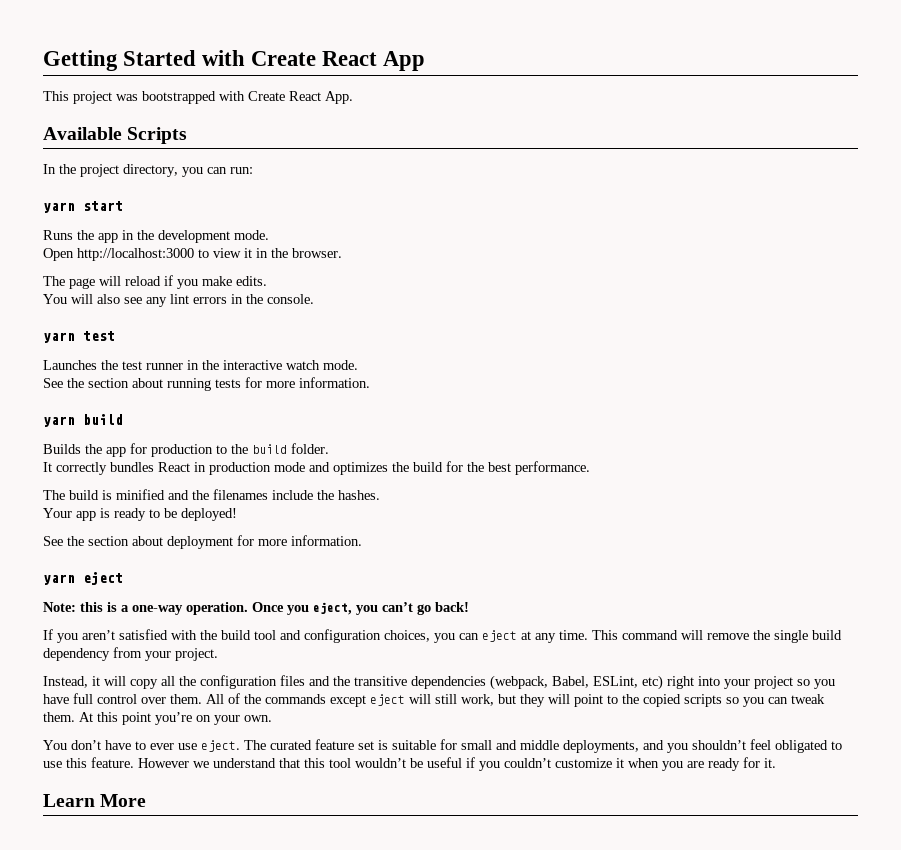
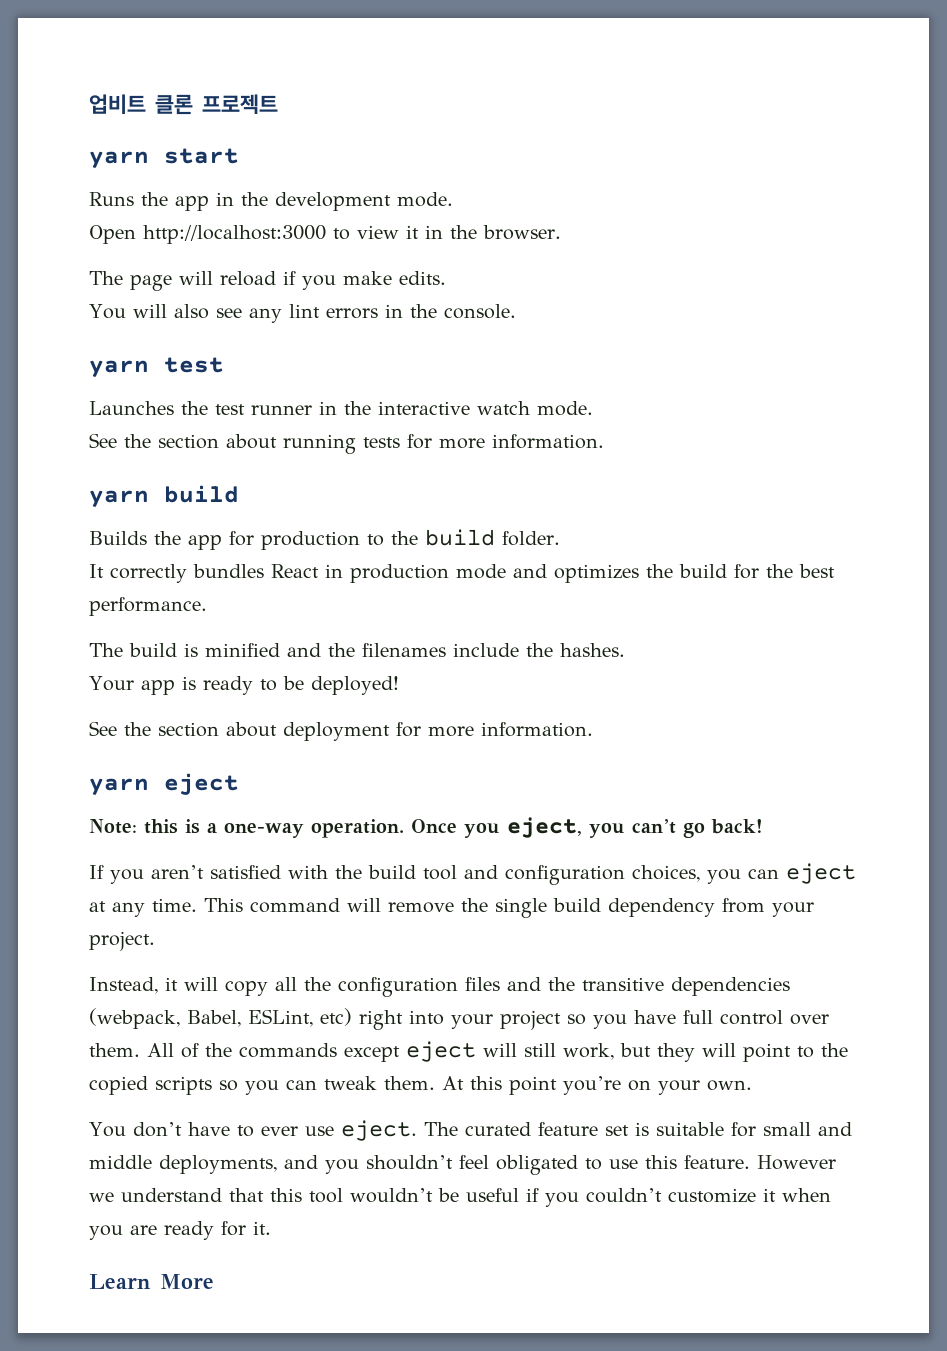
- Getting Started with Create React App
- This project was bootstrapped with Create React App.
- Available Scripts
- In the project directory, you can run:
+ 업비트 클론 프로젝트

